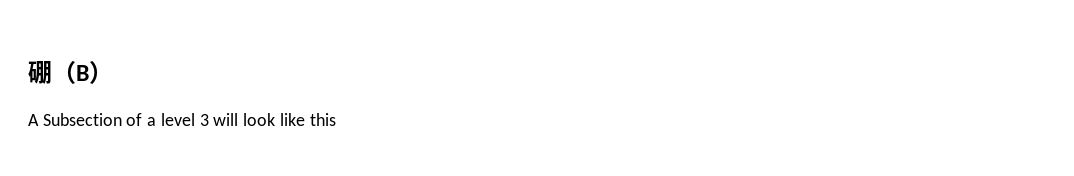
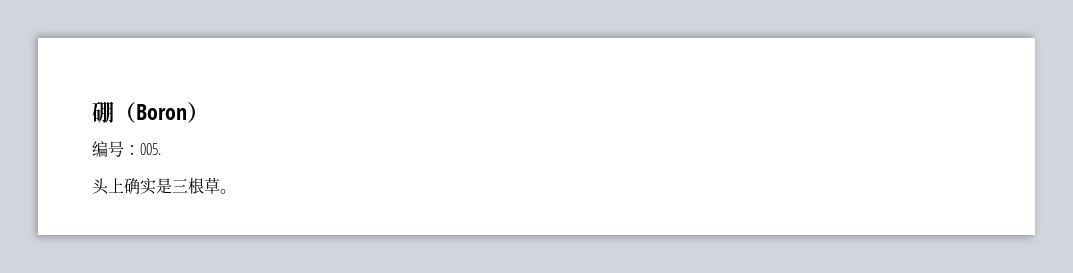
- 硼（B）
+ 硼（Boron）
- A Subsection of a level 3 will look like this
+ 编号：005.
+ 头上确实是三根草。

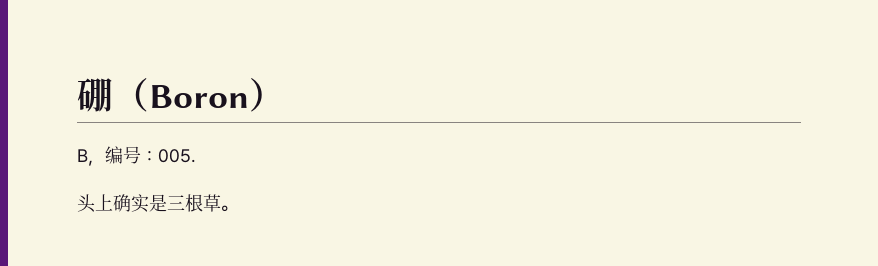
- 编号：005.
+ B，编号：005.

